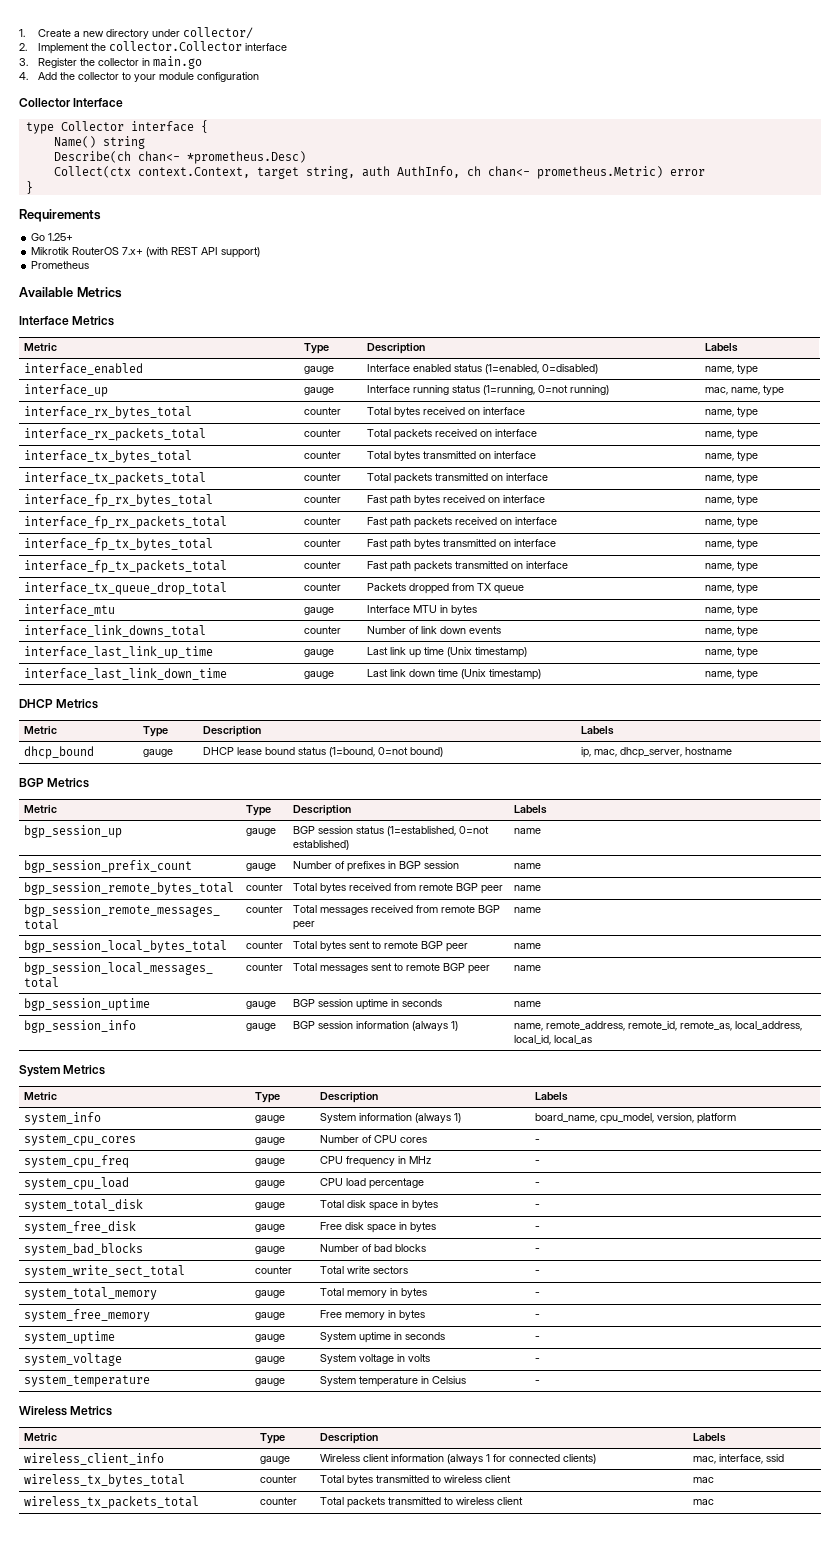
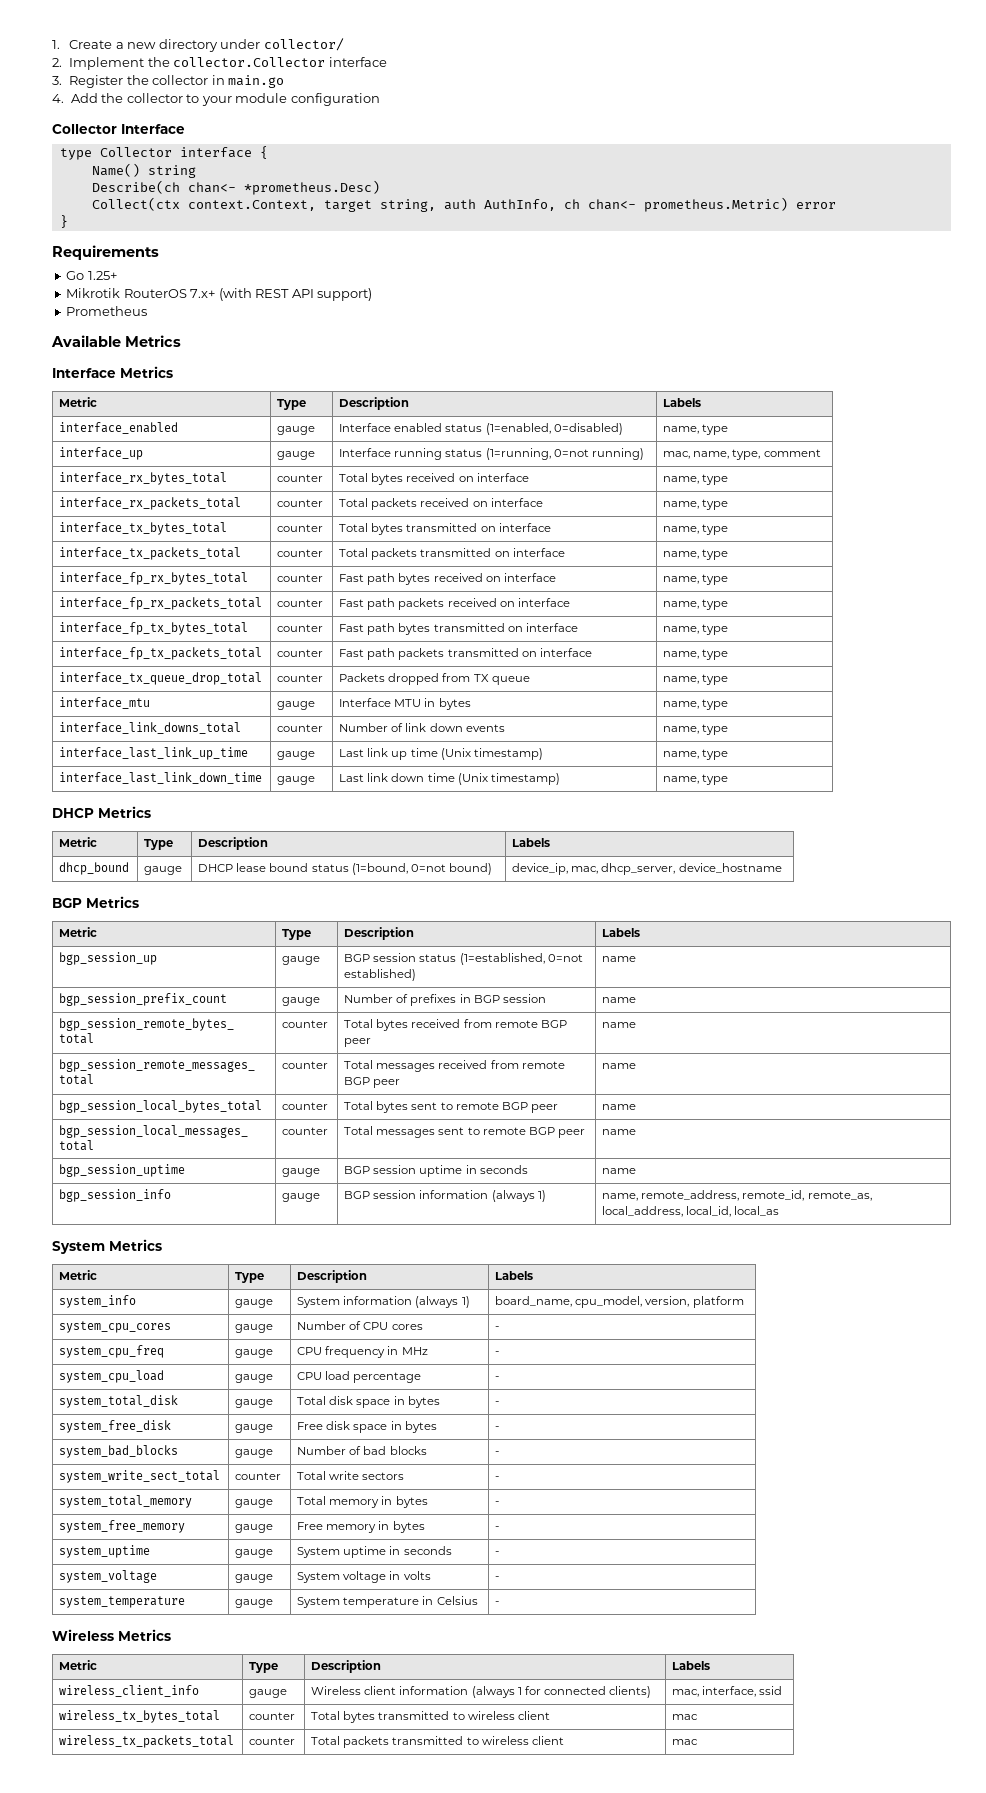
- interface_up | gauge | Interface running status (1=running, 0=not running) | mac, name, type
+ interface_up | gauge | Interface running status (1=running, 0=not running) | mac, name, type, comment
- dhcp_bound | gauge | DHCP lease bound status (1=bound, 0=not bound) | ip, mac, dhcp_server, hostname
+ dhcp_bound | gauge | DHCP lease bound status (1=bound, 0=not bound) | device_ip, mac, dhcp_server, device_hostname

